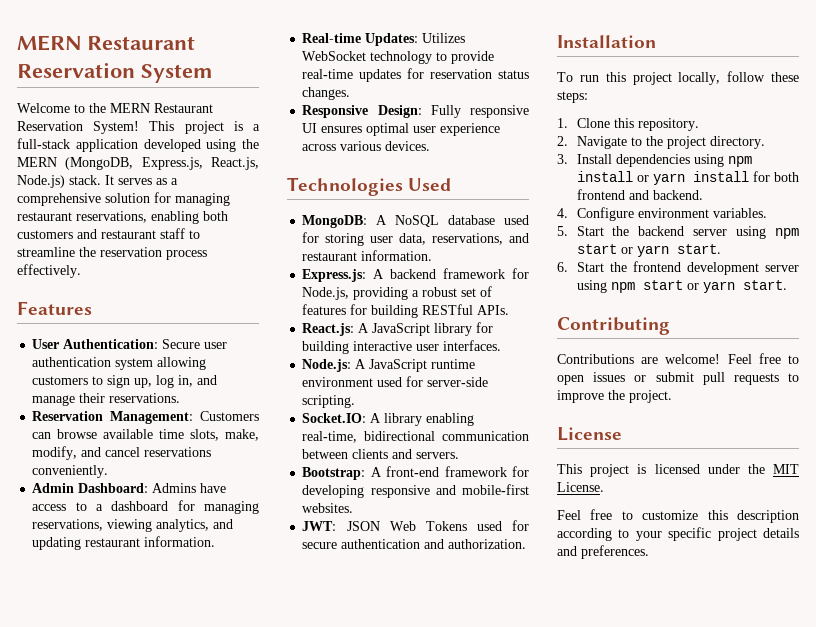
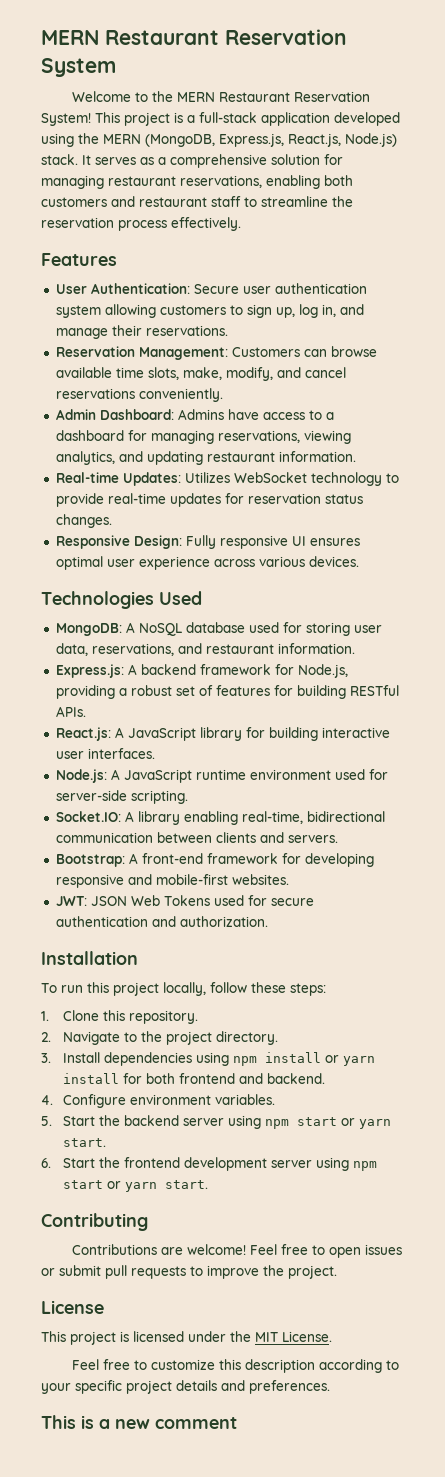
+ This is a new comment

